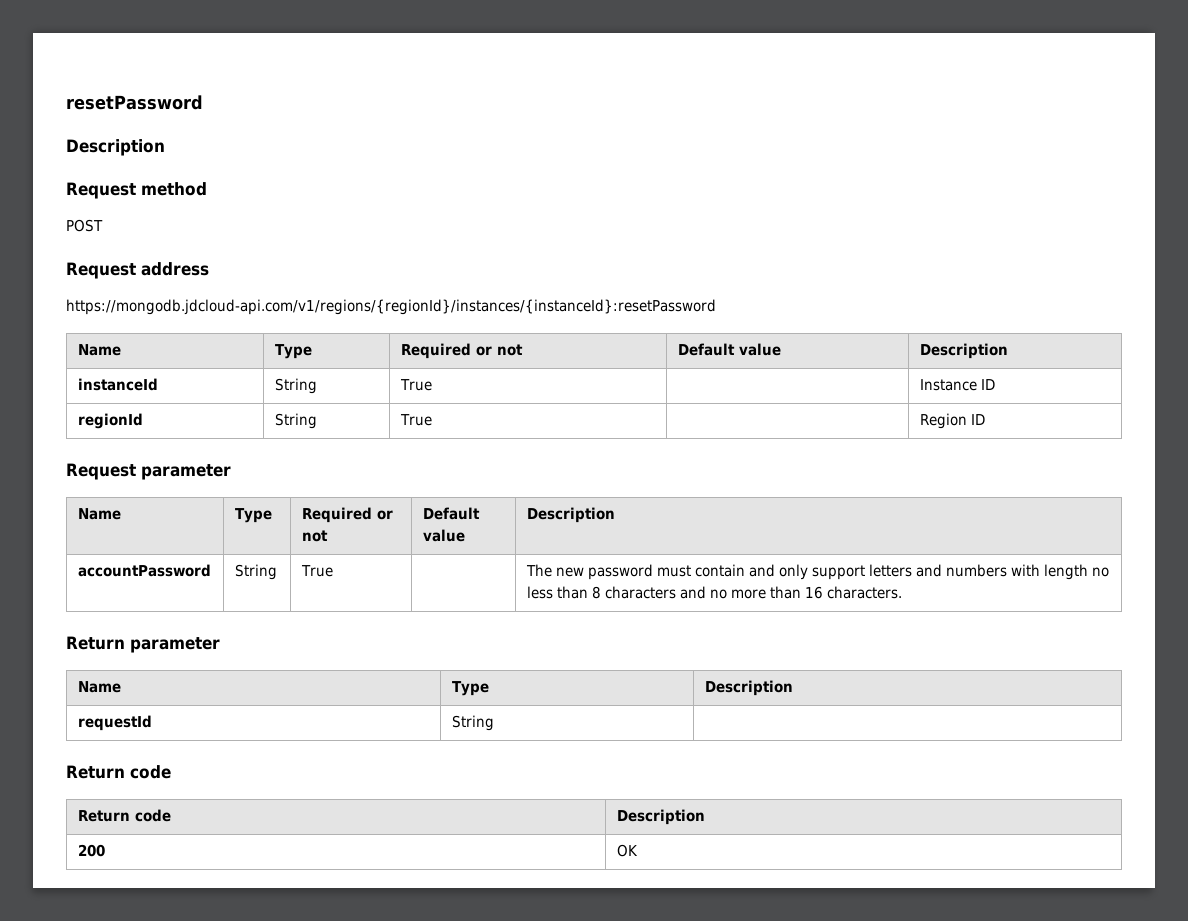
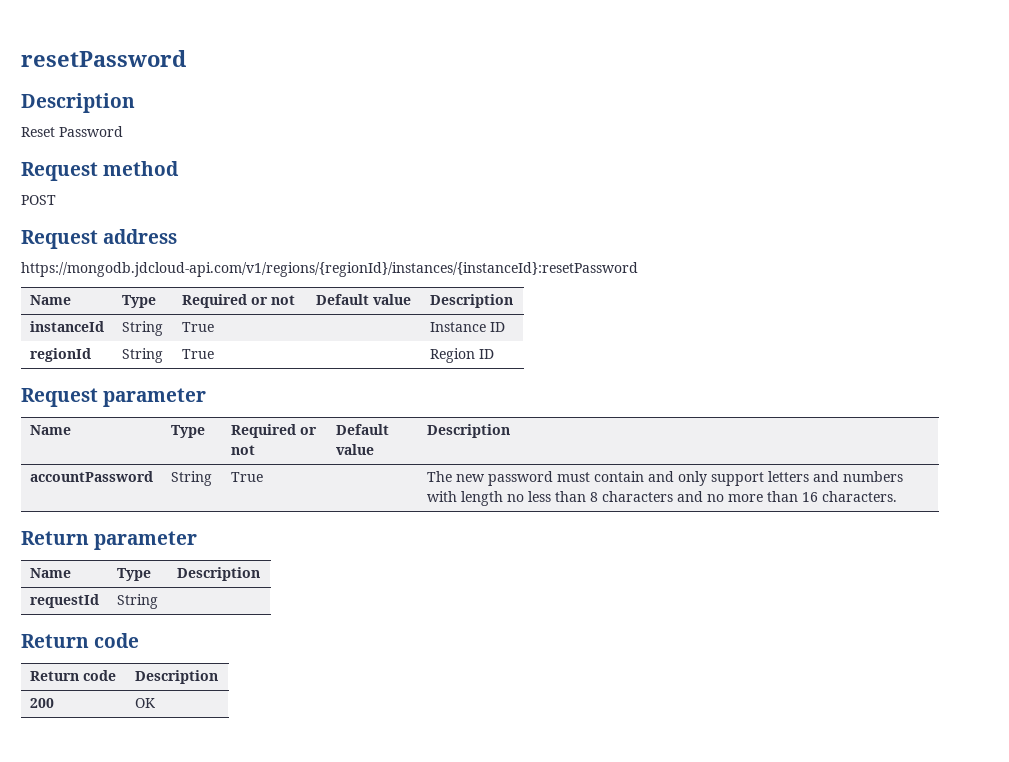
+ Reset Password

